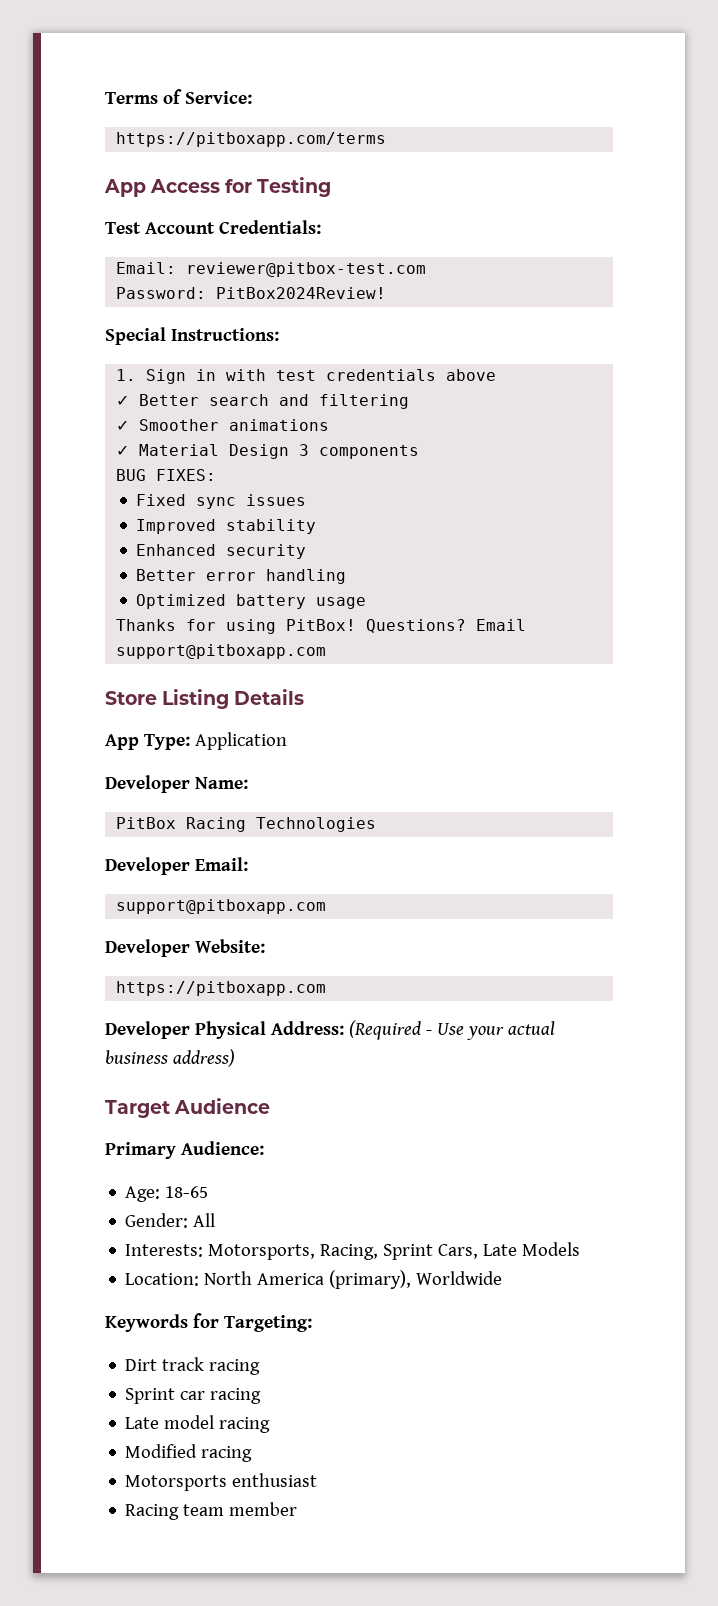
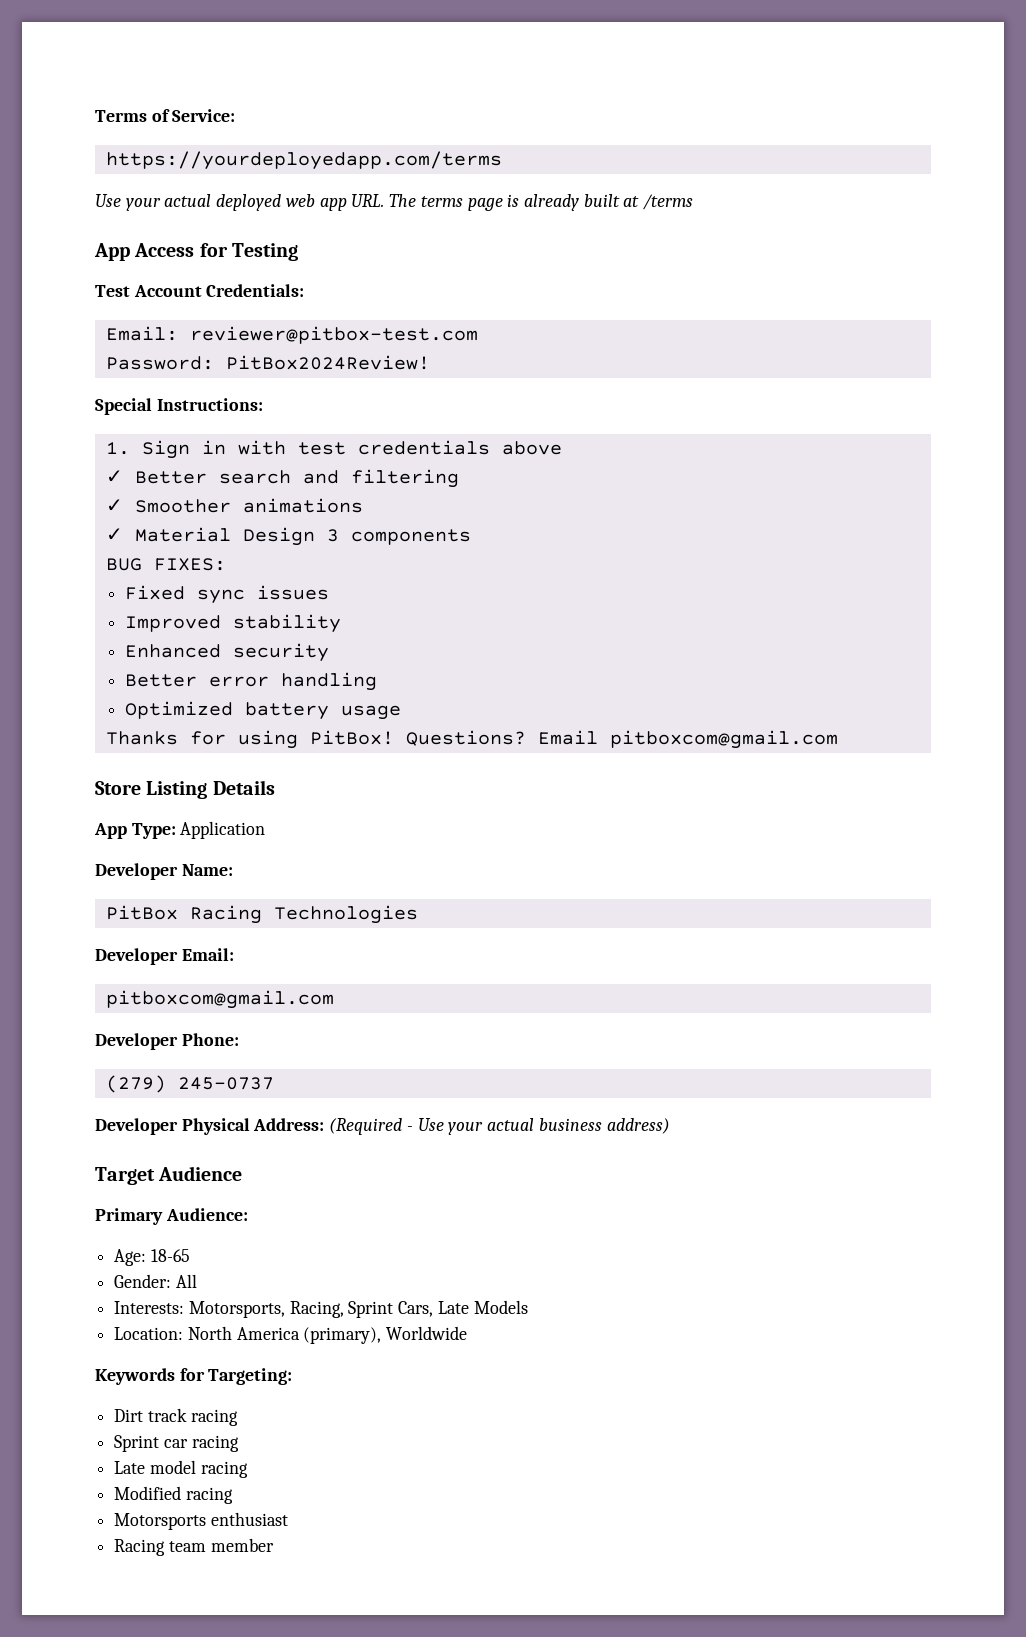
- https://pitboxapp.com/terms
+ https://yourdeployedapp.com/terms
+ Use your actual deployed web app URL. The terms page is already built at /terms
- Email support@pitboxapp.com
+ Email pitboxcom@gmail.com
  Developer Email:
- support@pitboxapp.com
- Developer Website:
- https://pitboxapp.com
+ pitboxcom@gmail.com
+ Developer Phone:
+ (279) 245-0737

